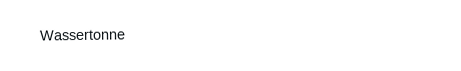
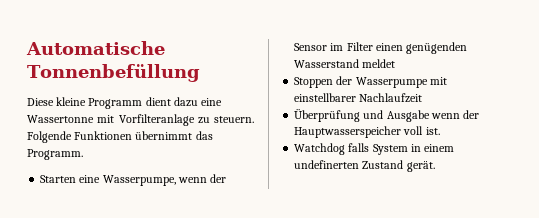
- Wassertonne
+ Automatische Tonnenbefüllung
+ Diese kleine Programm dient dazu eine Wassertonne mit Vorfilteranlage zu steuern. Folgende Funktionen übernimmt das Programm.
+ Starten eine Wasserpumpe, wenn der Sensor im Filter einen genügenden Wasserstand meldet
+ Stoppen der Wasserpumpe mit einstellbarer Nachlaufzeit
+ Überprüfung und Ausgabe wenn der Hauptwasserspeicher voll ist.
+ Watchdog falls System in einem undefinerten Zustand gerät.

